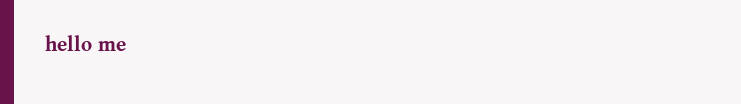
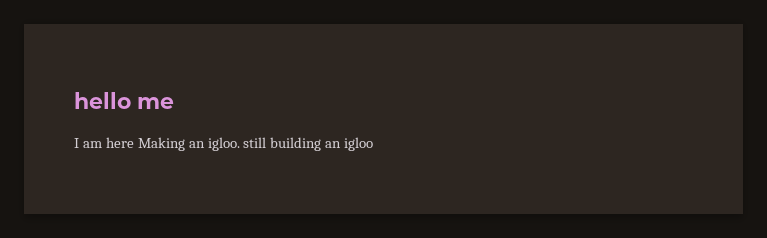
+ I am here Making an igloo. still building an igloo

